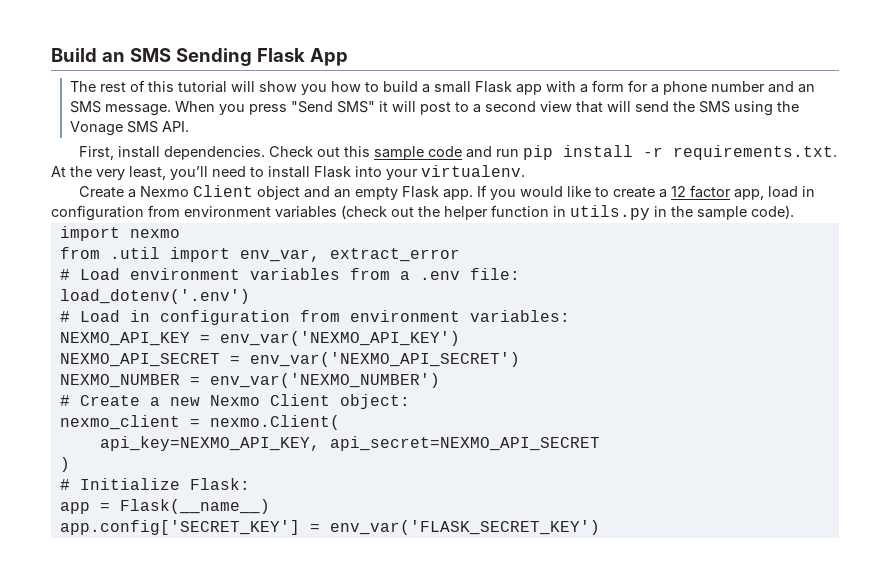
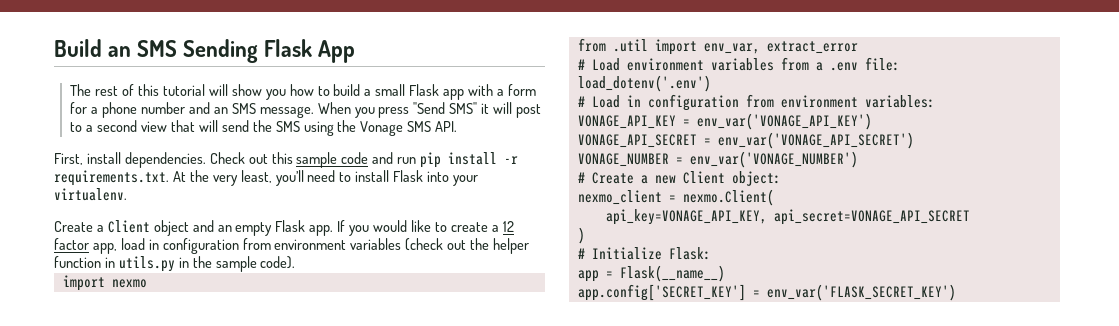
- Create a Nexmo Client object and an empty Flask app.
+ Create a Client object and an empty Flask app.
- NEXMO_API_KEY = env_var('NEXMO_API_KEY')
- NEXMO_API_SECRET = env_var('NEXMO_API_SECRET')
- NEXMO_NUMBER = env_var('NEXMO_NUMBER')
+ VONAGE_API_KEY = env_var('VONAGE_API_KEY')
+ VONAGE_API_SECRET = env_var('VONAGE_API_SECRET')
+ VONAGE_NUMBER = env_var('VONAGE_NUMBER')
- # Create a new Nexmo Client object:
+ # Create a new Client object:
- api_key=NEXMO_API_KEY, api_secret=NEXMO_API_SECRET
+ api_key=VONAGE_API_KEY, api_secret=VONAGE_API_SECRET

